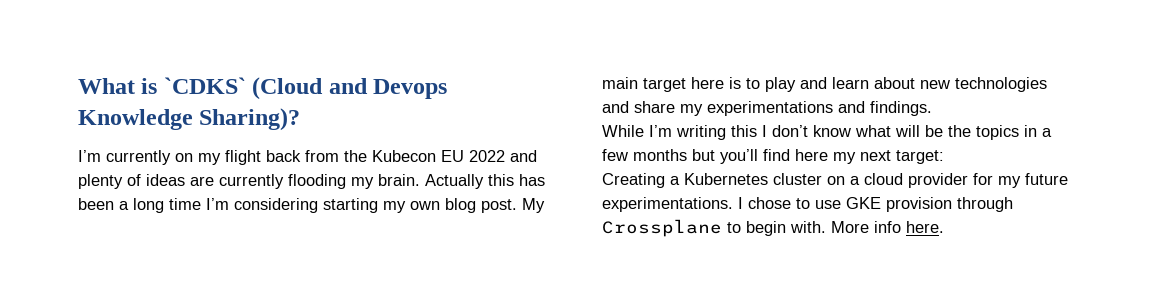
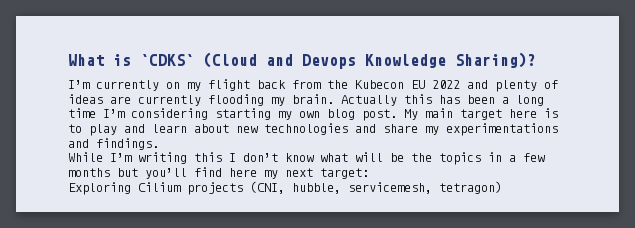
- Creating a Kubernetes cluster on a cloud provider for my future experimentations. I chose to use GKE provision through Crossplane to begin with. More info here.
+ Exploring Cilium projects (CNI, hubble, servicemesh, tetragon)

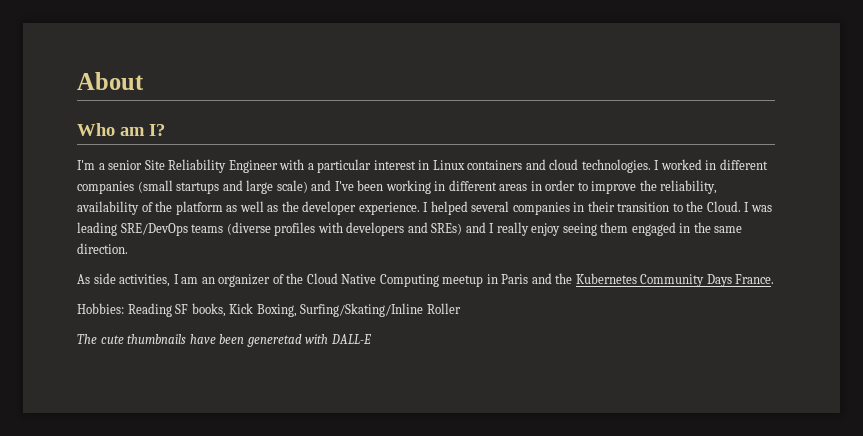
- What is `CDKS` (Cloud and Devops Knowledge Sharing)?
- I’m currently on my flight back from the Kubecon EU 2022 and plenty of ideas are currently flooding my brain. Actually this has been a long time I’m considering starting my own blog post. My main target here is to play and learn about new technologies and share my experimentations and findings.
- While I’m writing this I don’t know what will be the topics in a few months but you’ll find here my next target:
- Exploring Cilium projects (CNI, hubble, servicemesh, tetragon)
+ About
+ Who am I?
+ I'm a senior Site Reliability Engineer with a particular interest in Linux containers and cloud technologies. I worked in different companies (small startups and large scale) and I've been working in different areas in order to improve the reliability, availability of the platform as well as the developer experience. I helped several companies in their transition to the Cloud. I was leading SRE/DevOps teams (diverse profiles with developers and SREs) and I really enjoy seeing them engaged in the same direction.
+ As side activities, I am an organizer of the Cloud Native Computing meetup in Paris and the Kubernetes Community Days France.
+ Hobbies: Reading SF books, Kick Boxing, Surfing/Skating/Inline Roller
+ The cute thumbnails have been generetad with DALL-E

